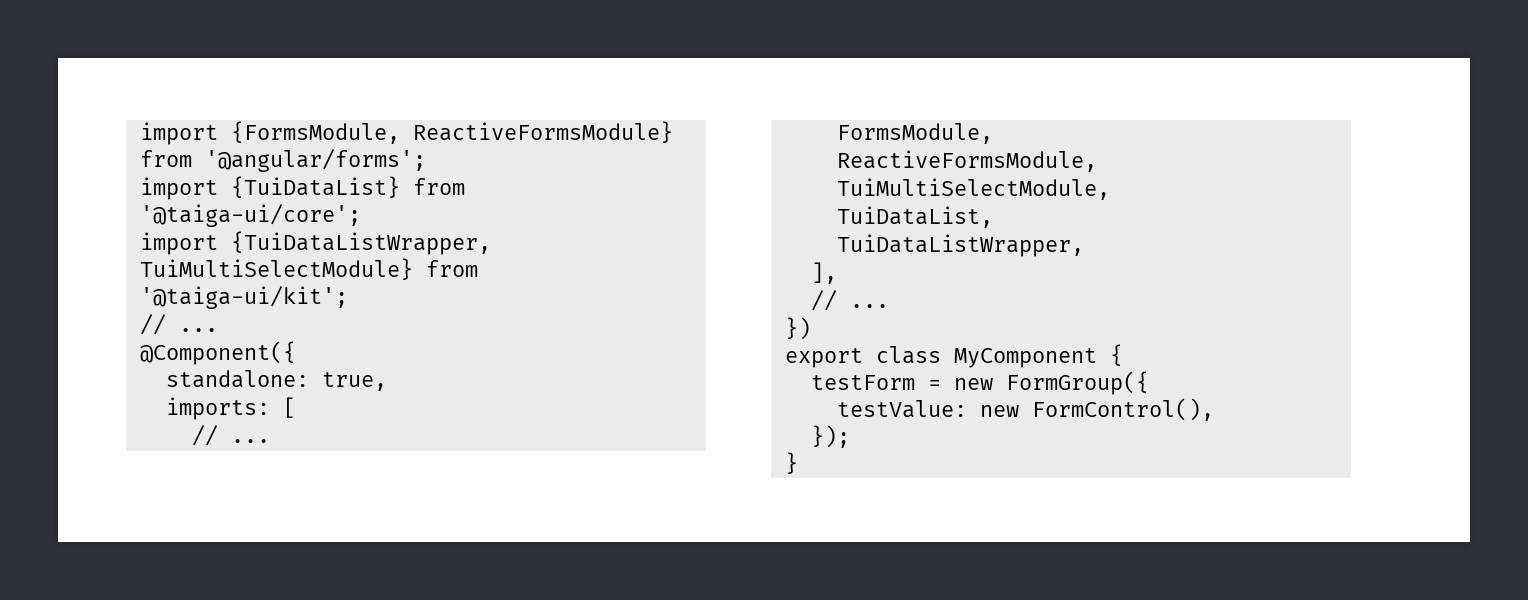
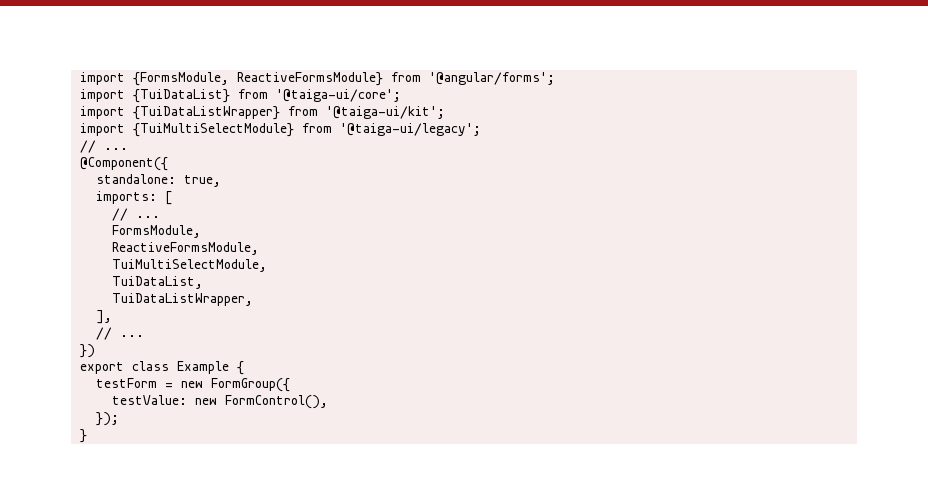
- import {TuiDataListWrapper, TuiMultiSelectModule} from '@taiga-ui/kit';
+ import {TuiDataListWrapper} from '@taiga-ui/kit';
+ import {TuiMultiSelectModule} from '@taiga-ui/legacy';
- export class MyComponent {
+ export class Example {

